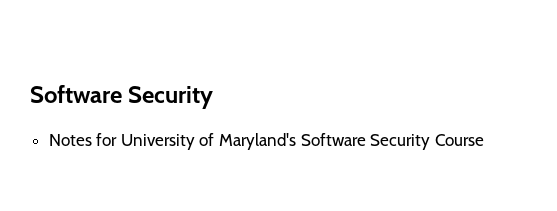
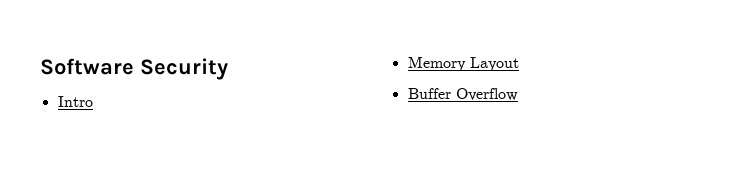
- Notes for University of Maryland's Software Security Course
+ Intro
+ Memory Layout
+ Buffer Overflow

